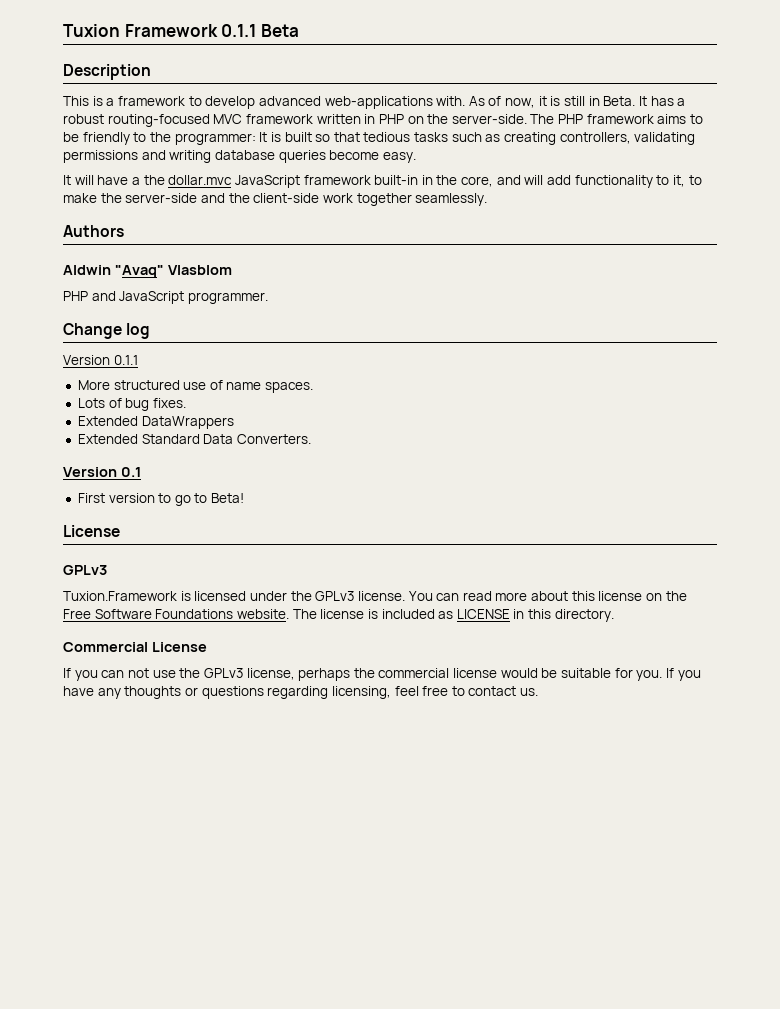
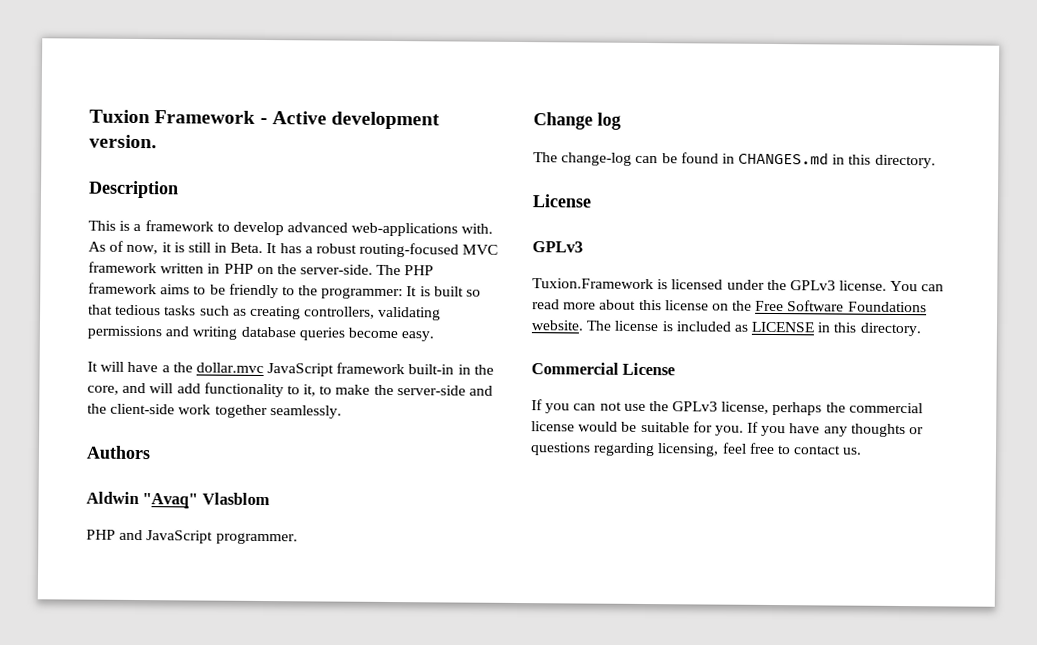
- Tuxion Framework 0.1.1 Beta
+ Tuxion Framework - Active development version.
- Version 0.1.1
- More structured use of name spaces.
- Lots of bug fixes.
- Extended DataWrappers
- Extended Standard Data Converters.
- Version 0.1
- First version to go to Beta!
+ The change-log can be found in CHANGES.md in this directory.

